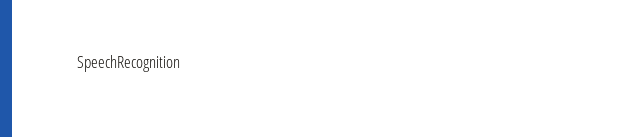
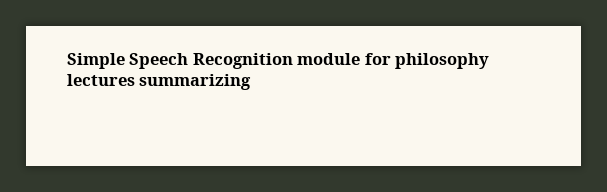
- SpeechRecognition
+ Simple Speech Recognition module for philosophy lectures summarizing

